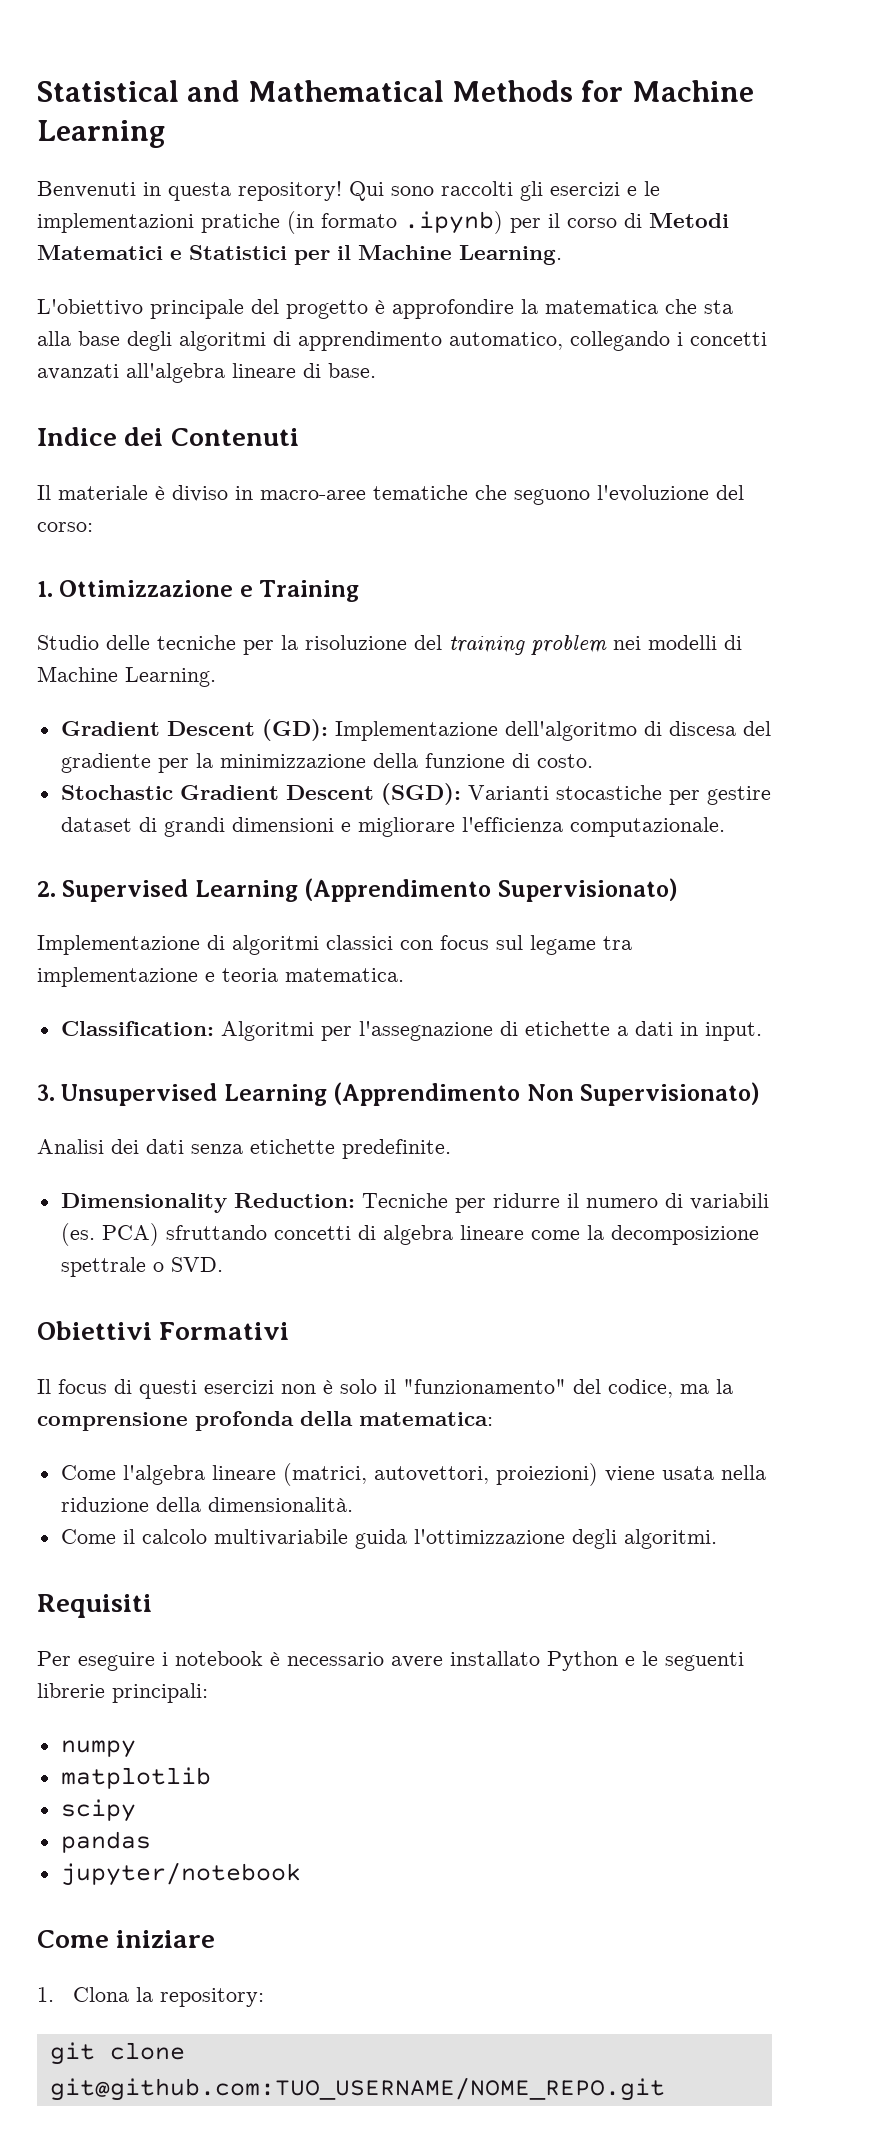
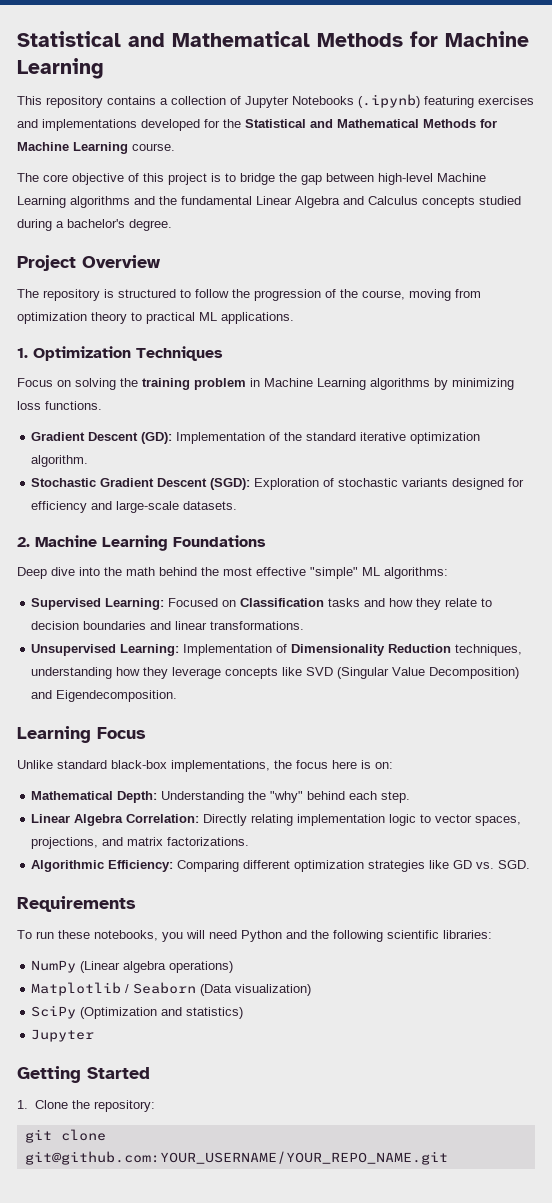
- Benvenuti in questa repository! Qui sono raccolti gli esercizi e le implementazioni pratiche (in formato .ipynb) per il corso di Metodi Matematici e Statistici per il Machine Learning.
- L'obiettivo principale del progetto è approfondire la matematica che sta alla base degli algoritmi di apprendimento automatico, collegando i concetti avanzati all'algebra lineare di base.
- Indice dei Contenuti
- Il materiale è diviso in macro-aree tematiche che seguono l'evoluzione del corso:
- 1. Ottimizzazione e Training
- Studio delle tecniche per la risoluzione del training problem nei modelli di Machine Learning.
- Gradient Descent (GD): Implementazione dell'algoritmo di discesa del gradiente per la minimizzazione della funzione di costo.
- Stochastic Gradient Descent (SGD): Varianti stocastiche per gestire dataset di grandi dimensioni e migliorare l'efficienza computazionale.
- 2. Supervised Learning (Apprendimento Supervisionato)
- Implementazione di algoritmi classici con focus sul legame tra implementazione e teoria matematica.
- Classification: Algoritmi per l'assegnazione di etichette a dati in input.
- 3. Unsupervised Learning (Apprendimento Non Supervisionato)
- Analisi dei dati senza etichette predefinite.
- Dimensionality Reduction: Tecniche per ridurre il numero di variabili (es. PCA) sfruttando concetti di algebra lineare come la decomposizione spettrale o SVD.
- Obiettivi Formativi
- Il focus di questi esercizi non è solo il "funzionamento" del codice, ma la comprensione profonda della matematica:
- Come l'algebra lineare (matrici, autovettori, proiezioni) viene usata nella riduzione della dimensionalità.
- Come il calcolo multivariabile guida l'ottimizzazione degli algoritmi.
- Requisiti
- Per eseguire i notebook è necessario avere installato Python e le seguenti librerie principali:
- numpy
- matplotlib
- scipy
- pandas
- jupyter/notebook
- Come iniziare
- 1. Clona la repository:
+ This repository contains a collection of Jupyter Notebooks (.ipynb) featuring exercises and implementations developed for the Statistical and Mathematical Methods for Machine Learning course.
+ The core objective of this project is to bridge the gap between high-level Machine Learning algorithms and the fundamental Linear Algebra and Calculus concepts studied during a bachelor's degree.
+ Project Overview
+ The repository is structured to follow the progression of the course, moving from optimization theory to practical ML applications.
+ 1. Optimization Techniques
+ Focus on solving the training problem in Machine Learning algorithms by minimizing loss functions.
+ Gradient Descent (GD): Implementation of the standard iterative optimization algorithm.
+ Stochastic Gradient Descent (SGD): Exploration of stochastic variants designed for efficiency and large-scale datasets.
+ 2. Machine Learning Foundations
+ Deep dive into the math behind the most effective "simple" ML algorithms:
+ Supervised Learning: Focused on Classification tasks and how they relate to decision boundaries and linear transformations.
+ Unsupervised Learning: Implementation of Dimensionality Reduction techniques, understanding how they leverage concepts like SVD (Singular Value Decomposition) and Eigendecomposition.
+ Learning Focus
+ Unlike standard black-box implementations, the focus here is on:
+ Mathematical Depth: Understanding the "why" behind each step.
+ Linear Algebra Correlation: Directly relating implementation logic to vector spaces, projections, and matrix factorizations.
+ Algorithmic Efficiency: Comparing different optimization strategies like GD vs. SGD.
+ Requirements
+ To run these notebooks, you will need Python and the following scientific libraries:
+ NumPy (Linear algebra operations)
+ Matplotlib / Seaborn (Data visualization)
+ SciPy (Optimization and statistics)
+ Jupyter
+ Getting Started
+ 1. Clone the repository:
- git clone git@github.com:TUO_USERNAME/NOME_REPO.git
+ git clone git@github.com:YOUR_USERNAME/YOUR_REPO_NAME.git

